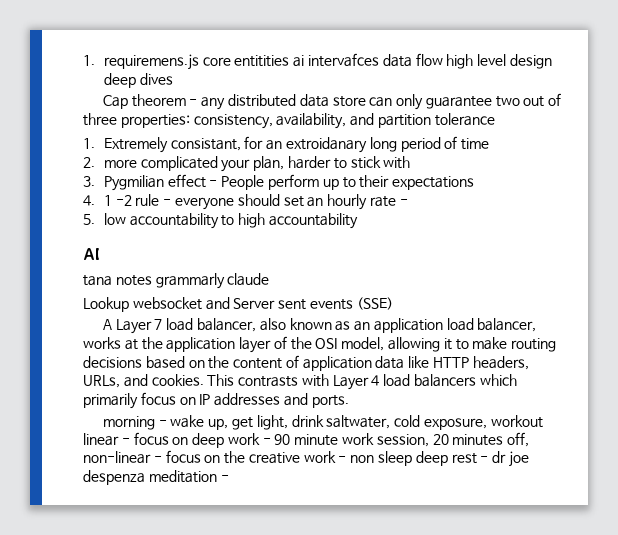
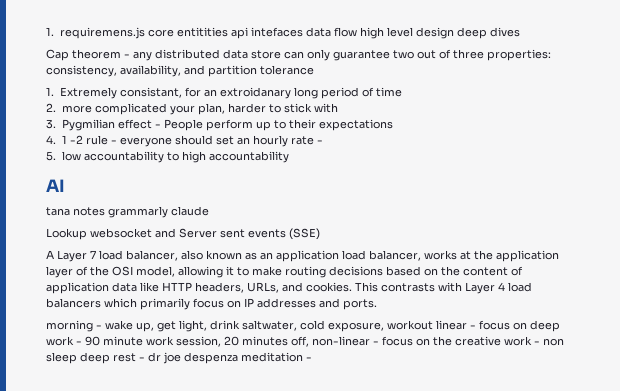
- 1. requiremens.js core entitities ai intervafces data flow high level design deep dives
+ 1. requiremens.js core entitities api intefaces data flow high level design deep dives

